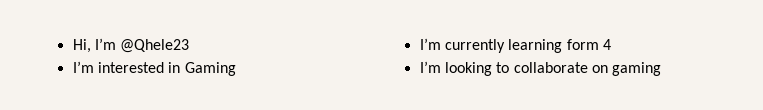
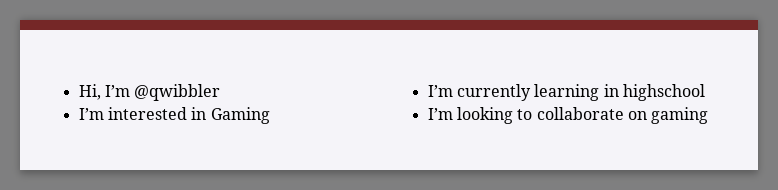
- Hi, I’m @Qhele23
+ Hi, I’m @qwibbler
- I’m currently learning form 4
+ I’m currently learning in highschool

